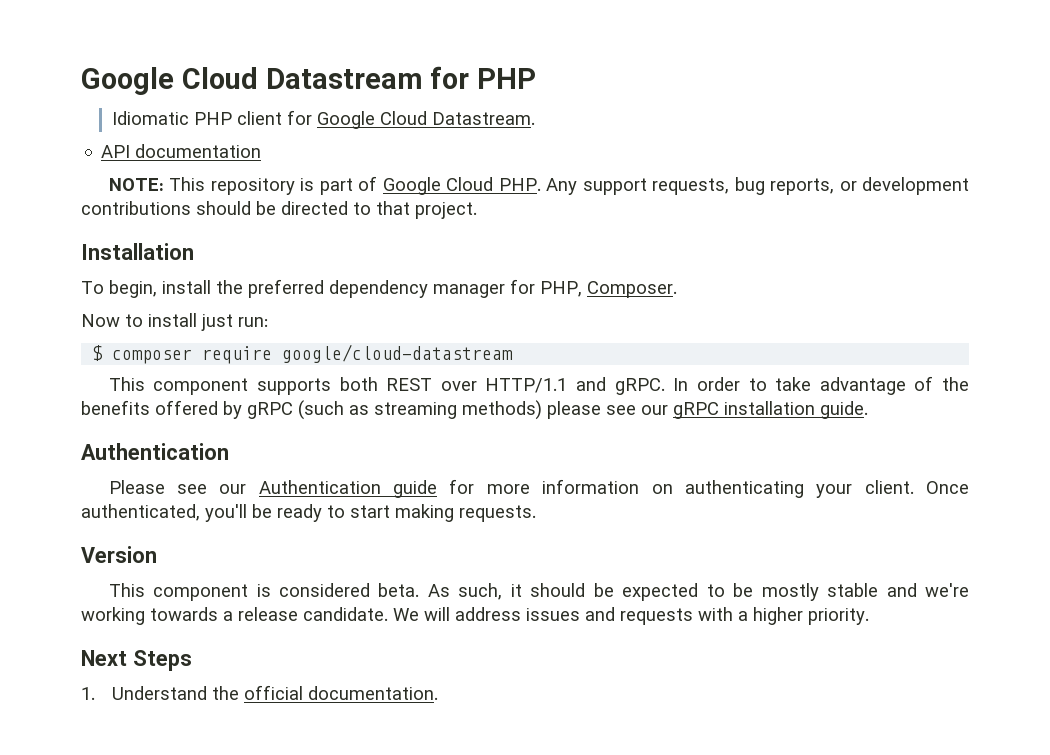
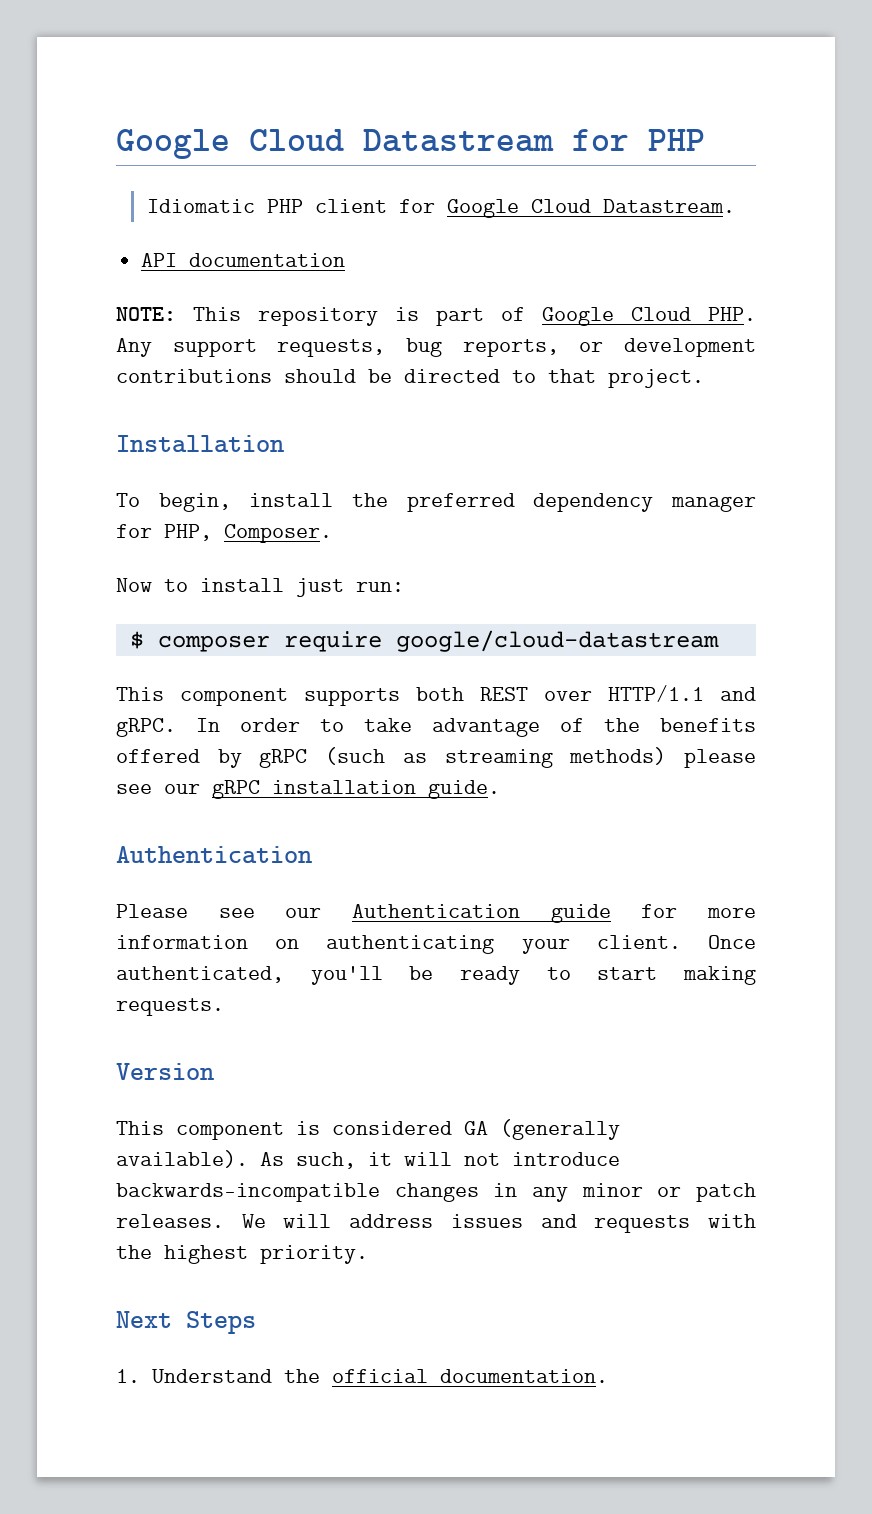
- This component is considered beta. As such, it should be expected to be mostly stable and we're working towards a release candidate.
+ This component is considered GA (generally available). As such, it will not introduce backwards-incompatible changes in any minor or patch releases.
- We will address issues and requests with a higher priority.
+ We will address issues and requests with the highest priority.

